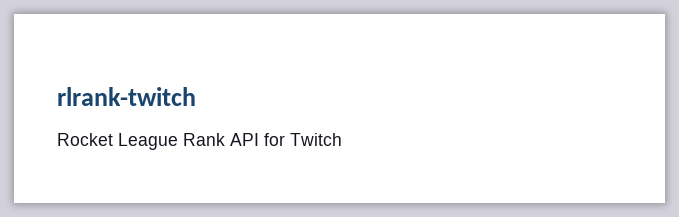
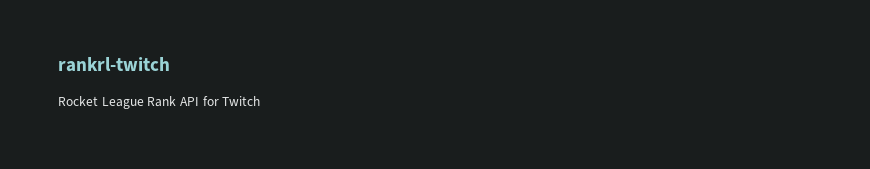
- rlrank-twitch
+ rankrl-twitch

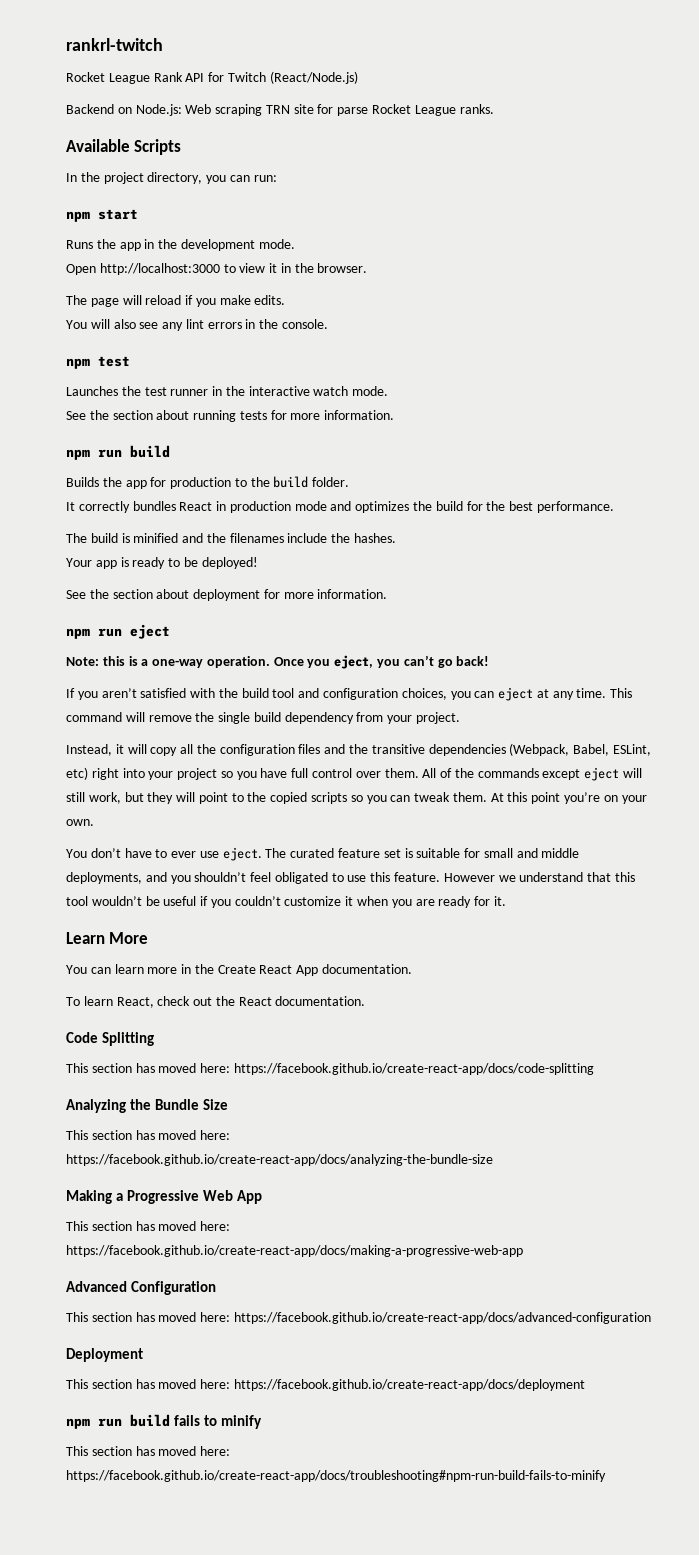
- Rocket League Rank API for Twitch
+ Rocket League Rank API for Twitch (React/Node.js)
+ Backend on Node.js: Web scraping TRN site for parse Rocket League ranks.
+ Available Scripts
+ In the project directory, you can run:
+ npm start
+ Runs the app in the development mode.
+ Open http://localhost:3000 to view it in the browser.
+ The page will reload if you make edits.
+ You will also see any lint errors in the console.
+ npm test
+ Launches the test runner in the interactive watch mode.
+ See the section about running tests for more information.
+ npm run build
+ Builds the app for production to the build folder.
+ It correctly bundles React in production mode and optimizes the build for the best performance.
+ The build is minified and the filenames include the hashes.
+ Your app is ready to be deployed!
+ See the section about deployment for more information.
+ npm run eject
+ Note: this is a one-way operation. Once you eject, you can’t go back!
+ If you aren’t satisfied with the build tool and configuration choices, you can eject at any time. This command will remove the single build dependency from your project.
+ Instead, it will copy all the configuration files and the transitive dependencies (Webpack, Babel, ESLint, etc) right into your project so you have full control over them. All of the commands except eject will still work, but they will point to the copied scripts so you can tweak them. At this point you’re on your own.
+ You don’t have to ever use eject. The curated feature set is suitable for small and middle deployments, and you shouldn’t feel obligated to use this feature. However we understand that this tool wouldn’t be useful if you couldn’t customize it when you are ready for it.
+ Learn More
+ You can learn more in the Create React App documentation.
+ To learn React, check out the React documentation.
+ Code Splitting
+ This section has moved here: https://facebook.github.io/create-react-app/docs/code-splitting
+ Analyzing the Bundle Size
+ This section has moved here: https://facebook.github.io/create-react-app/docs/analyzing-the-bundle-size
+ Making a Progressive Web App
+ This section has moved here: https://facebook.github.io/create-react-app/docs/making-a-progressive-web-app
+ Advanced Configuration
+ This section has moved here: https://facebook.github.io/create-react-app/docs/advanced-configuration
+ Deployment
+ This section has moved here: https://facebook.github.io/create-react-app/docs/deployment
+ npm run build fails to minify
+ This section has moved here: https://facebook.github.io/create-react-app/docs/troubleshooting#npm-run-build-fails-to-minify

